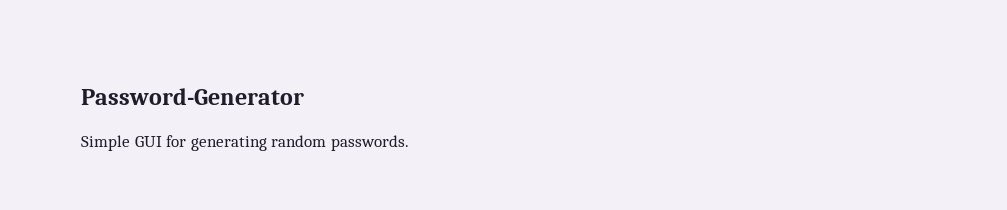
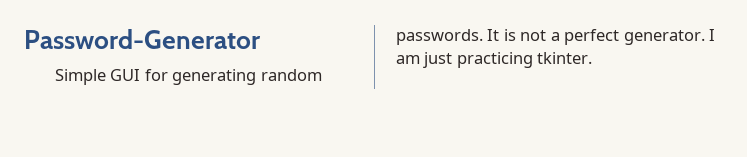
+ It is not a perfect generator. I am just practicing tkinter.

